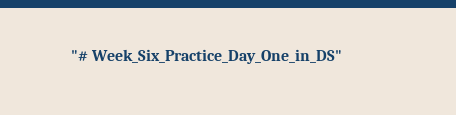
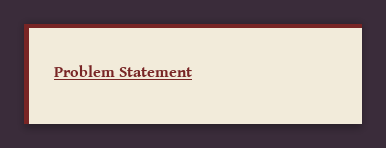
- "# Week_Six_Practice_Day_One_in_DS"
+ Problem Statement

